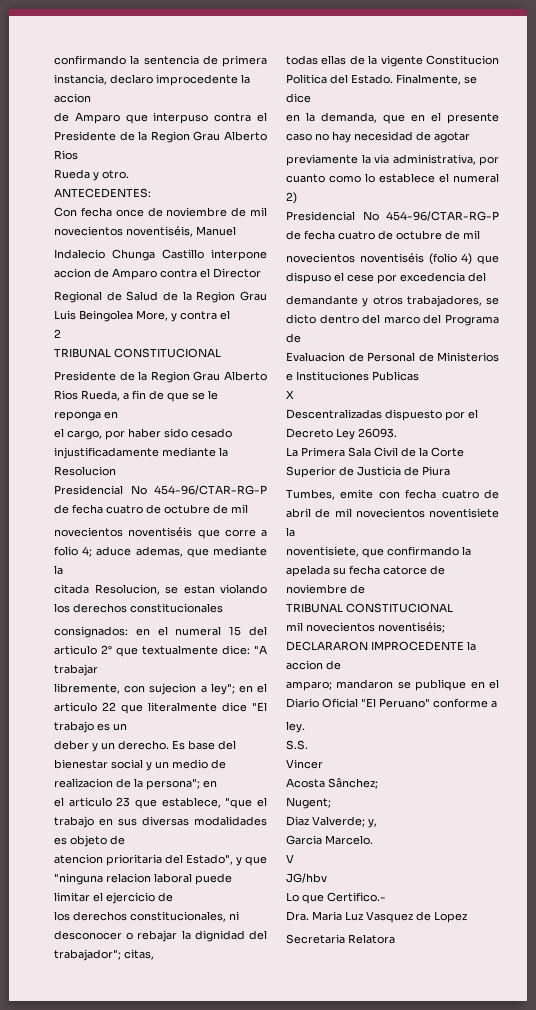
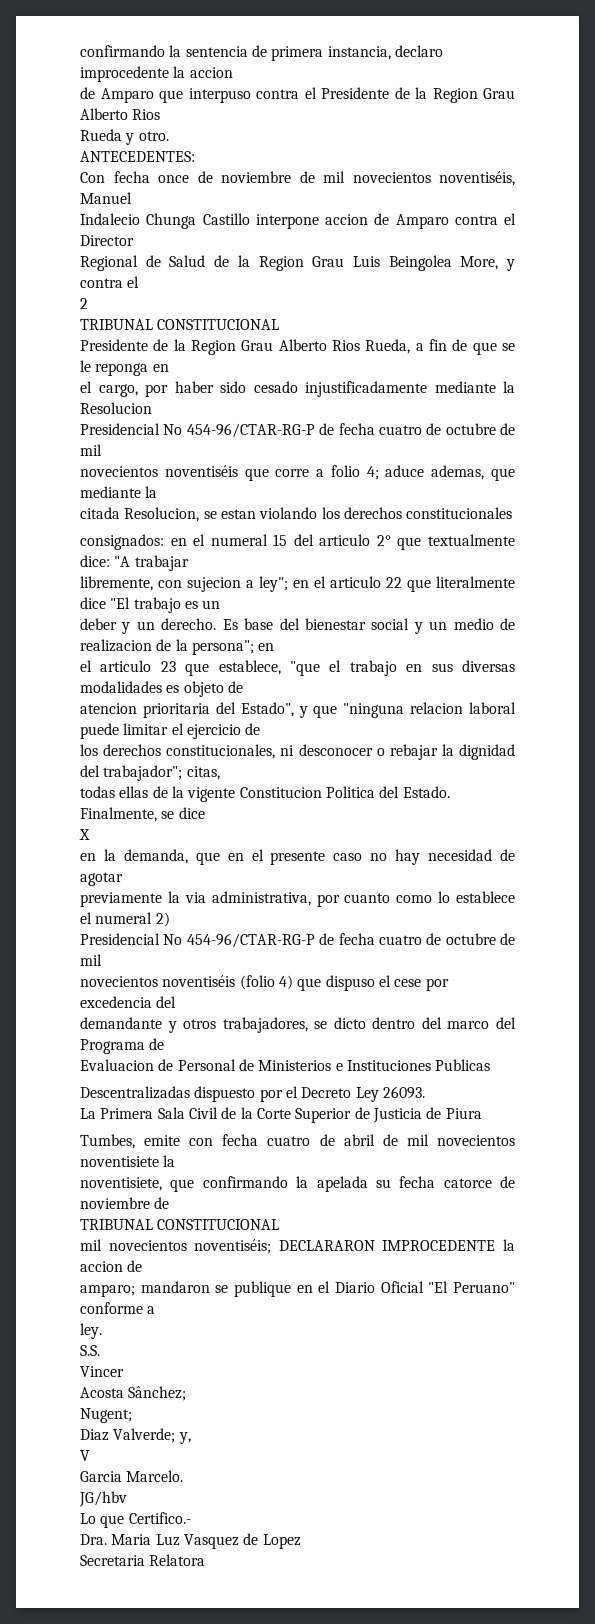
+ X
- X
+ V
- V

